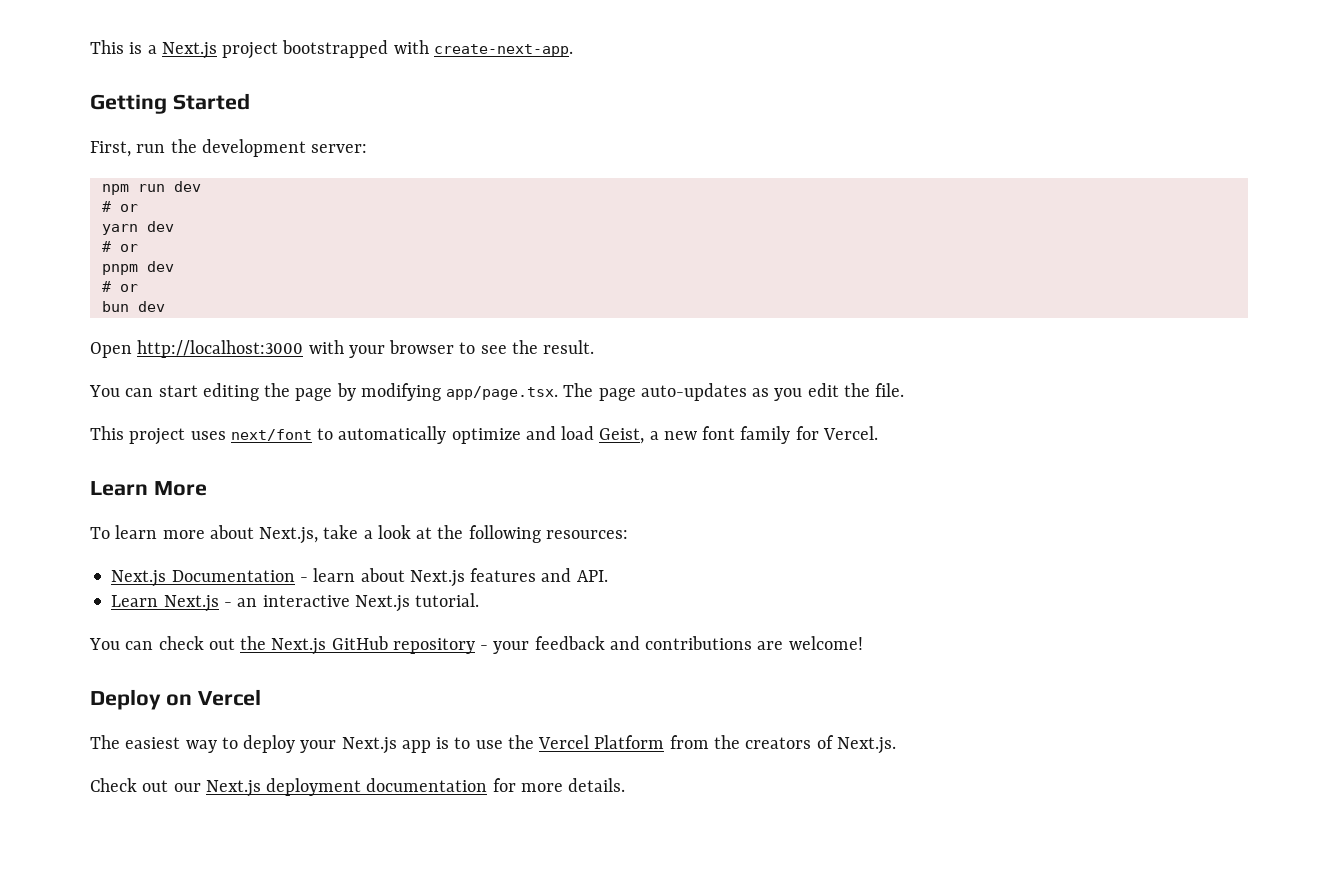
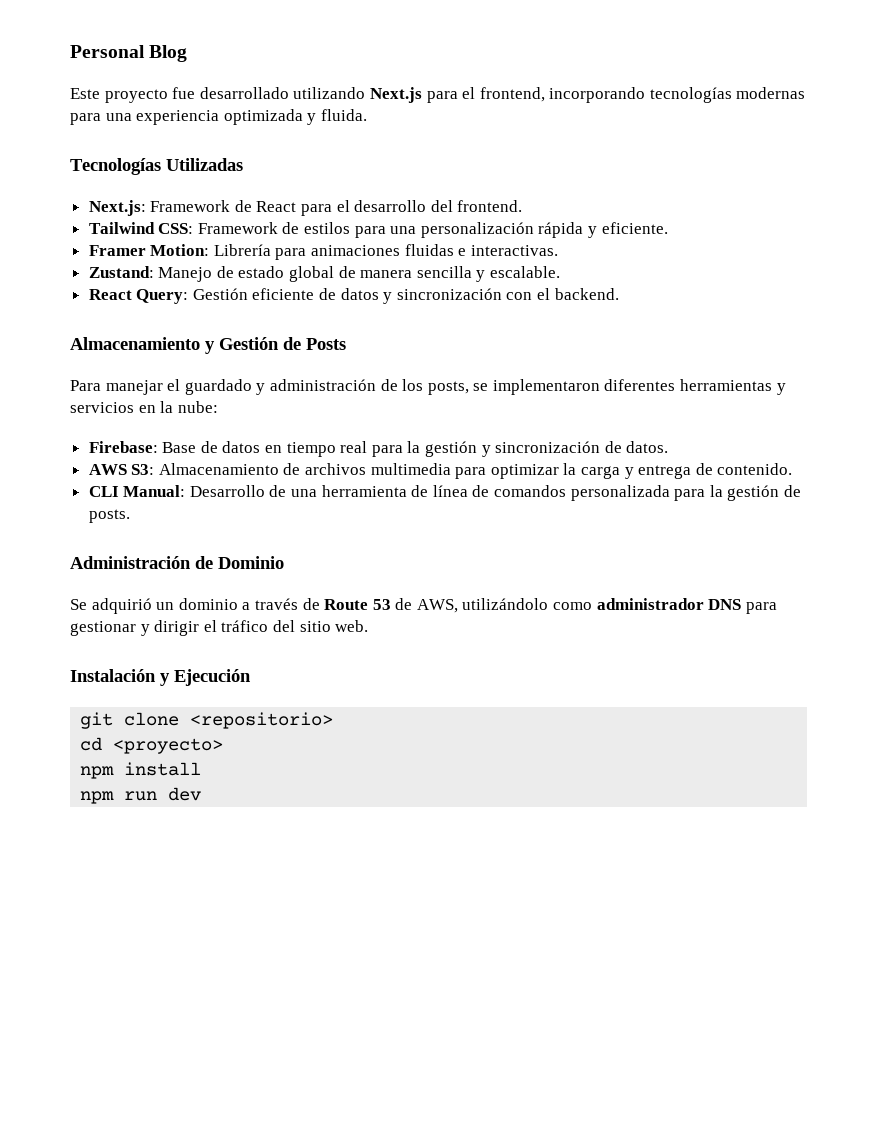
- This is a Next.js project bootstrapped with create-next-app.
- Getting Started
- First, run the development server:
+ Personal Blog
+ Este proyecto fue desarrollado utilizando Next.js para el frontend, incorporando tecnologías modernas para una experiencia optimizada y fluida.
+ Tecnologías Utilizadas
+ Next.js: Framework de React para el desarrollo del frontend.
+ Tailwind CSS: Framework de estilos para una personalización rápida y eficiente.
+ Framer Motion: Librería para animaciones fluidas e interactivas.
+ Zustand: Manejo de estado global de manera sencilla y escalable.
+ React Query: Gestión eficiente de datos y sincronización con el backend.
+ Almacenamiento y Gestión de Posts
+ Para manejar el guardado y administración de los posts, se implementaron diferentes herramientas y servicios en la nube:
+ Firebase: Base de datos en tiempo real para la gestión y sincronización de datos.
+ AWS S3: Almacenamiento de archivos multimedia para optimizar la carga y entrega de contenido.
+ CLI Manual: Desarrollo de una herramienta de línea de comandos personalizada para la gestión de posts.
+ Administración de Dominio
+ Se adquirió un dominio a través de Route 53 de AWS, utilizándolo como administrador DNS para gestionar y dirigir el tráfico del sitio web.
+ Instalación y Ejecución
+ git clone <repositorio>
+ cd <proyecto>
+ npm install
  npm run dev
- # or
- yarn dev
- # or
- pnpm dev
- # or
- bun dev
- Open http://localhost:3000 with your browser to see the result.
- You can start editing the page by modifying app/page.tsx. The page auto-updates as you edit the file.
- This project uses next/font to automatically optimize and load Geist, a new font family for Vercel.
- Learn More
- To learn more about Next.js, take a look at the following resources:
- Next.js Documentation - learn about Next.js features and API.
- Learn Next.js - an interactive Next.js tutorial.
- You can check out the Next.js GitHub repository - your feedback and contributions are welcome!
- Deploy on Vercel
- The easiest way to deploy your Next.js app is to use the Vercel Platform from the creators of Next.js.
- Check out our Next.js deployment documentation for more details.

